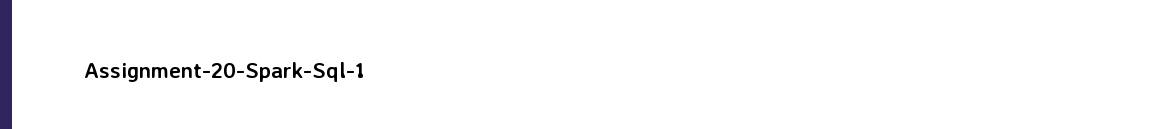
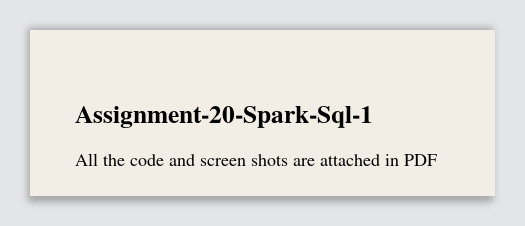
+ All the code and screen shots are attached in PDF

